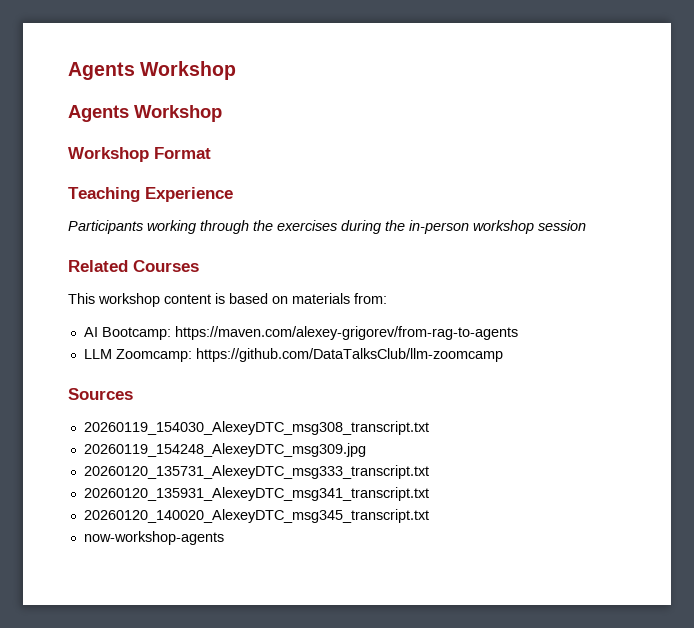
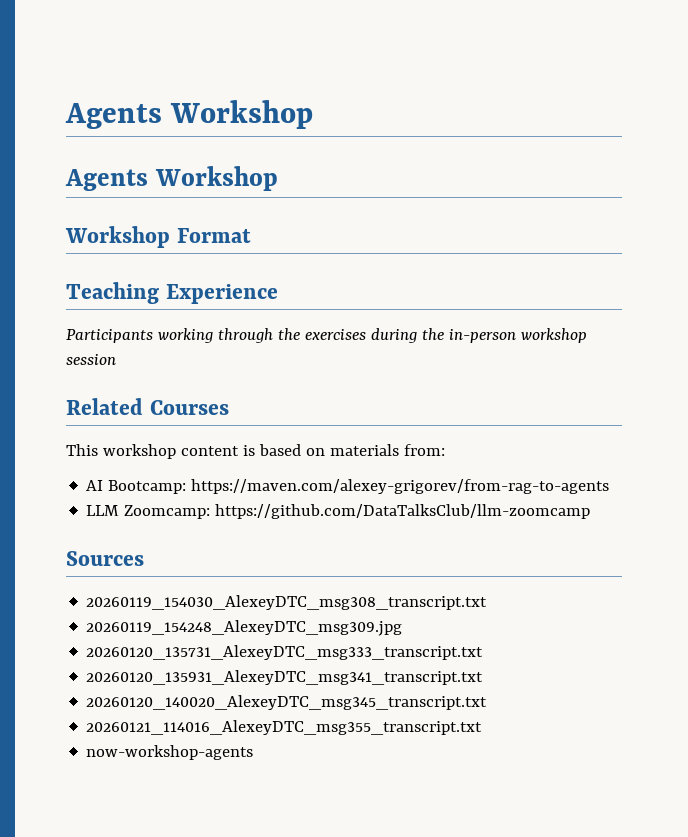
+ 20260121_114016_AlexeyDTC_msg355_transcript.txt

